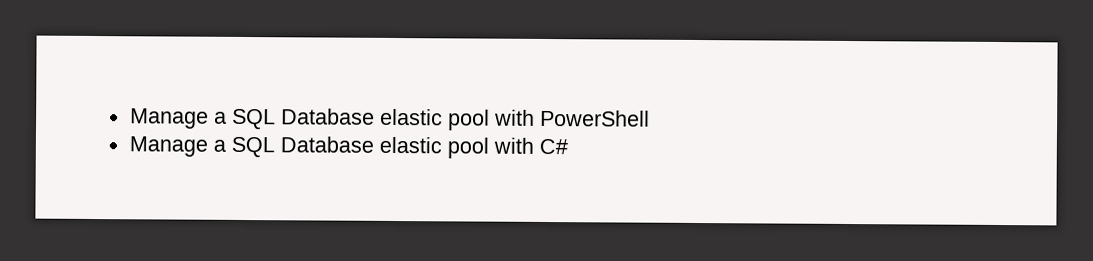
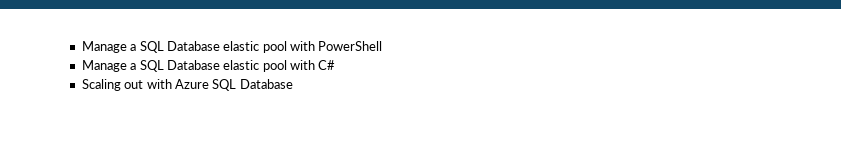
+ Scaling out with Azure SQL Database

